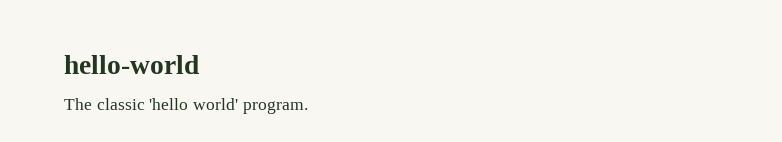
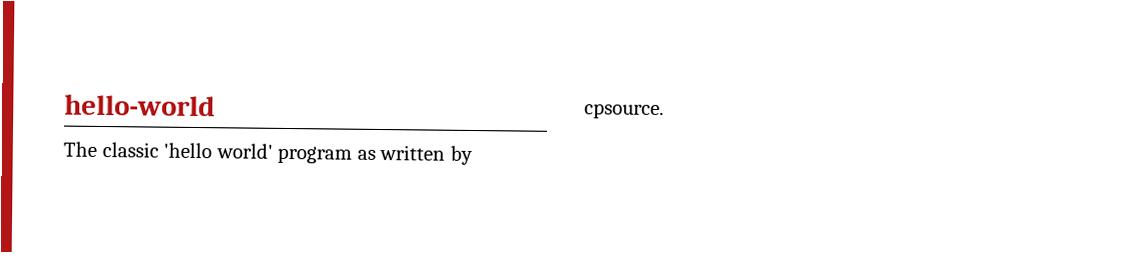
- The classic 'hello world' program.
+ The classic 'hello world' program as written by cpsource.

